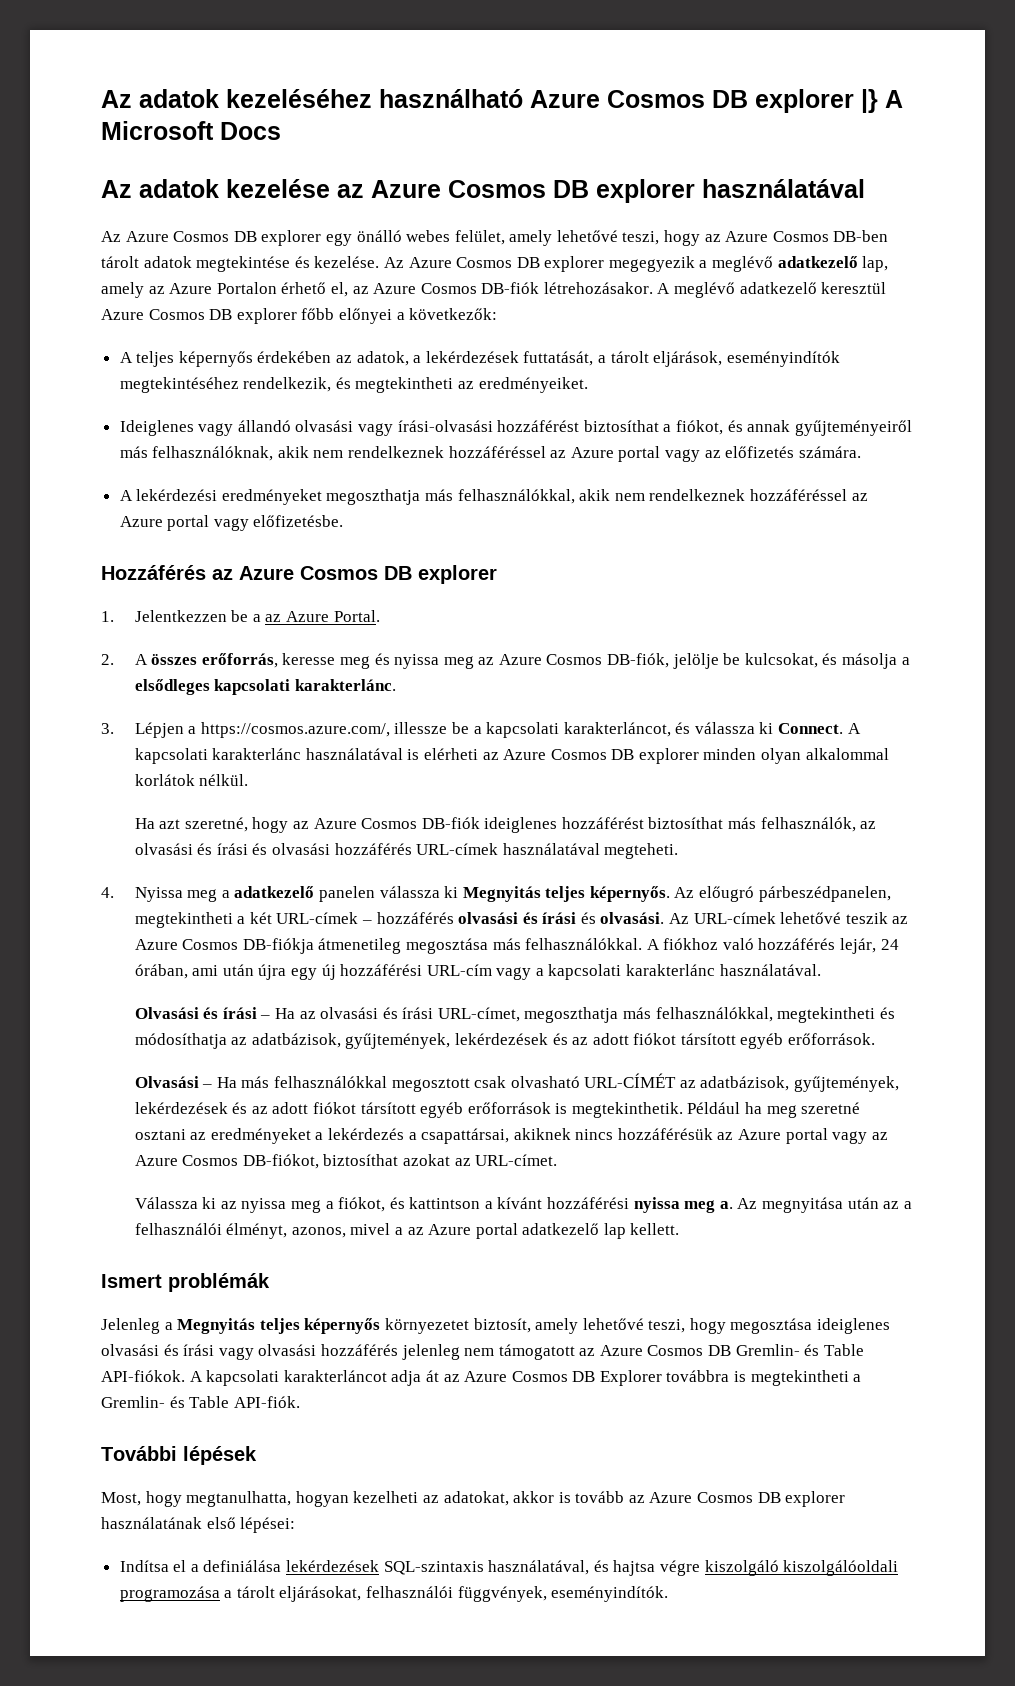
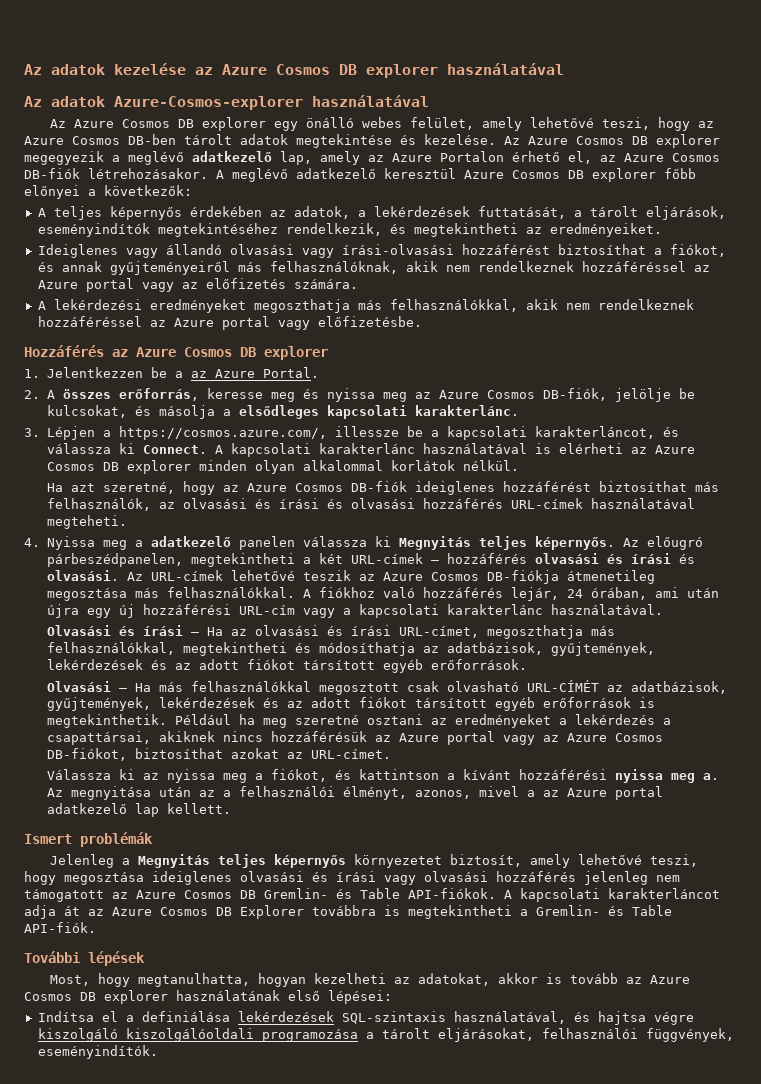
- Az adatok kezeléséhez használható Azure Cosmos DB explorer |} A Microsoft Docs
+ Az adatok Azure-Cosmos-explorer használatával

